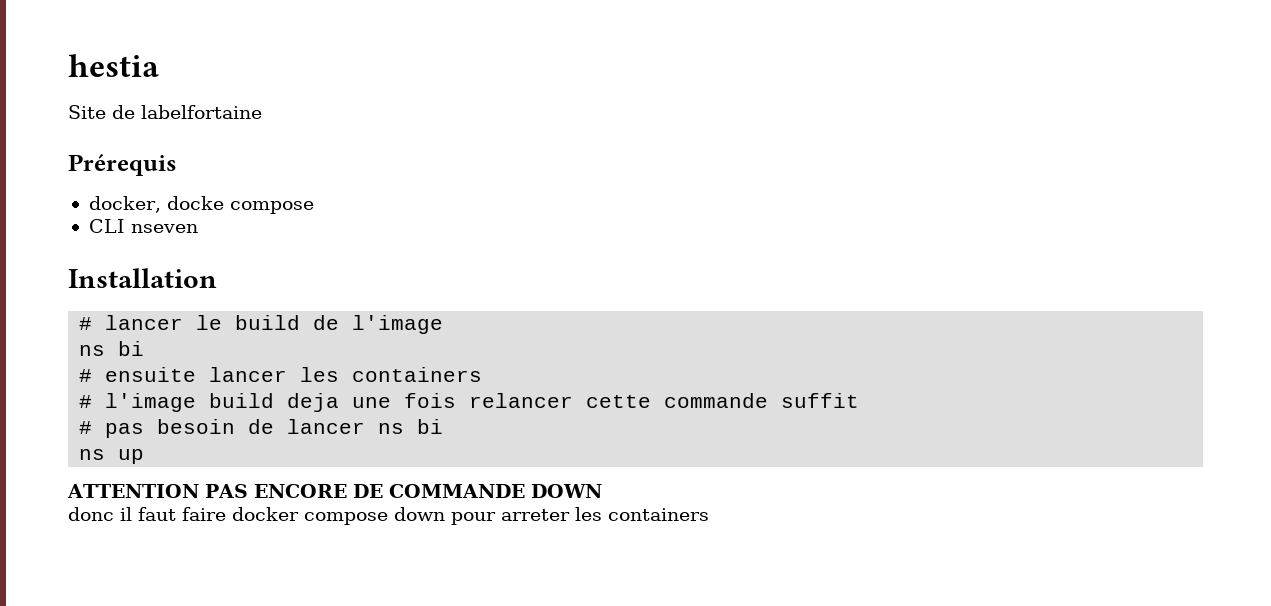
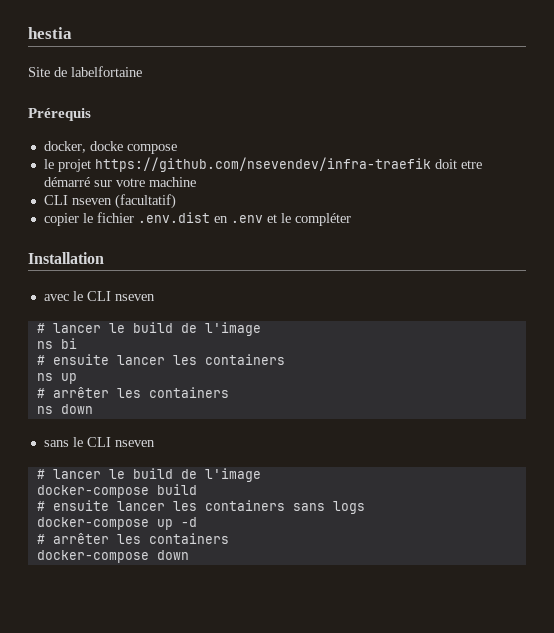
- CLI nseven
+ le projet https://github.com/nsevendev/infra-traefik doit etre démarré sur votre machine
+ CLI nseven (facultatif)
+ copier le fichier .env.dist en .env et le compléter
  Installation
+ avec le CLI nseven
- # l'image build deja une fois relancer cette commande suffit
- # pas besoin de lancer ns bi
  ns up
- ATTENTION PAS ENCORE DE COMMANDE DOWN
- donc il faut faire docker compose down pour arreter les containers
+ # arrêter les containers
+ ns down
+ sans le CLI nseven
+ # lancer le build de l'image
+ docker-compose build
+ # ensuite lancer les containers sans logs
+ docker-compose up -d
+ # arrêter les containers
+ docker-compose down

